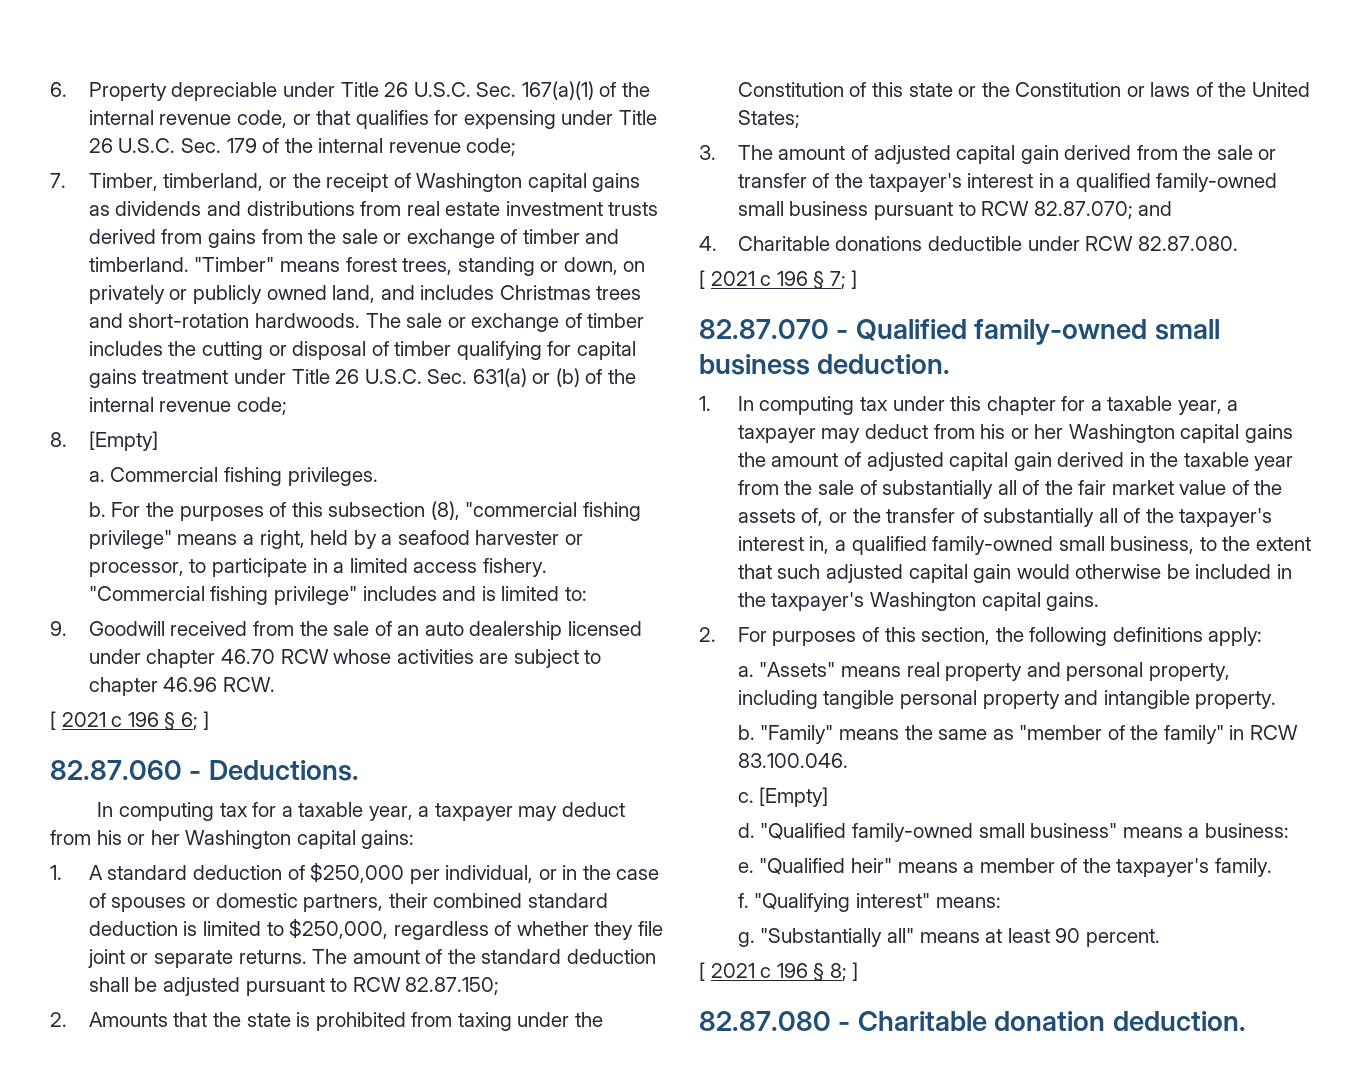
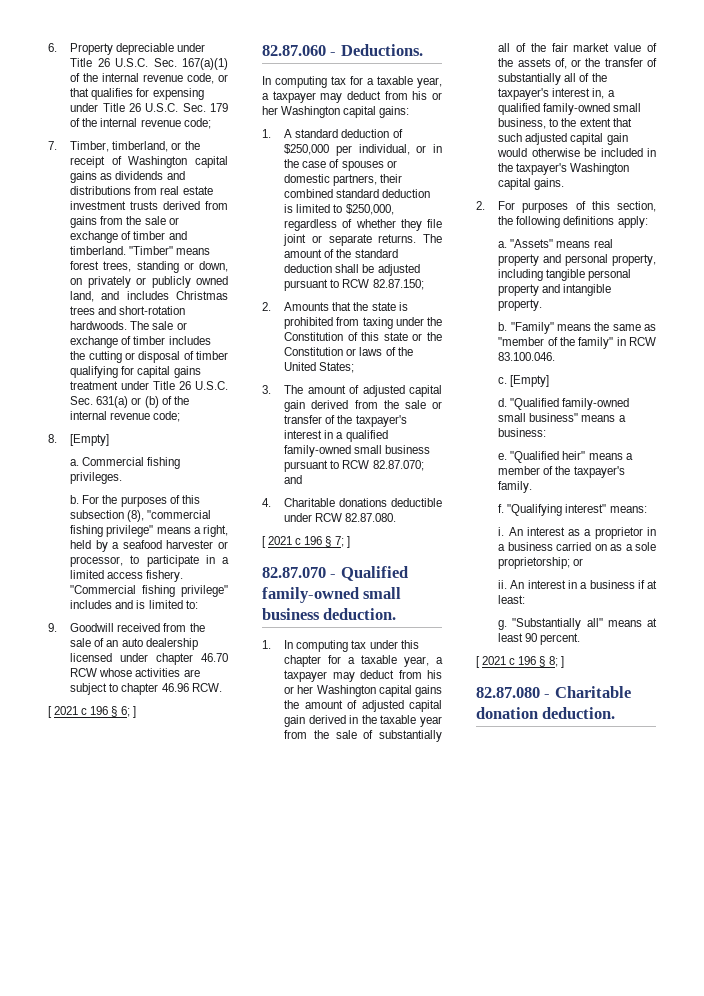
+ i. An interest as a proprietor in a business carried on as a sole proprietorship; or
+ ii. An interest in a business if at least:

